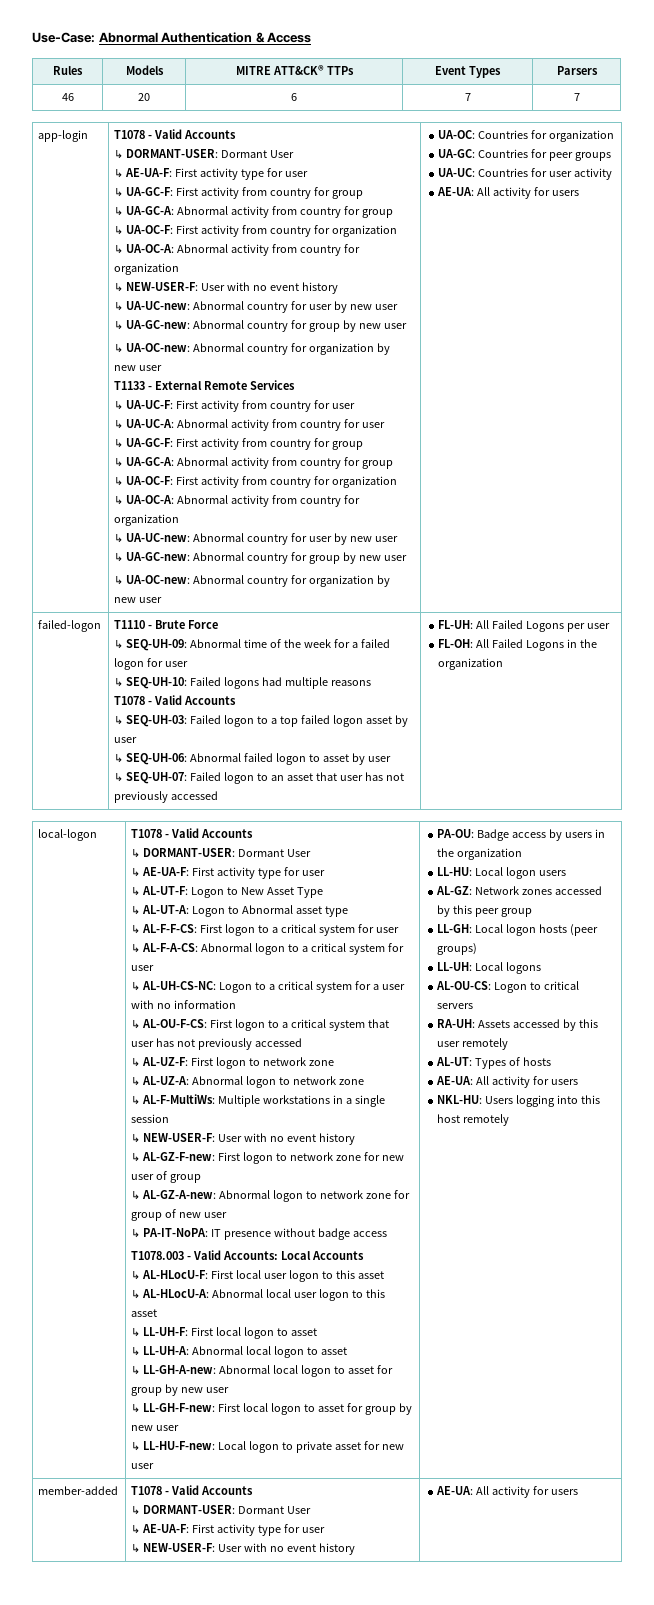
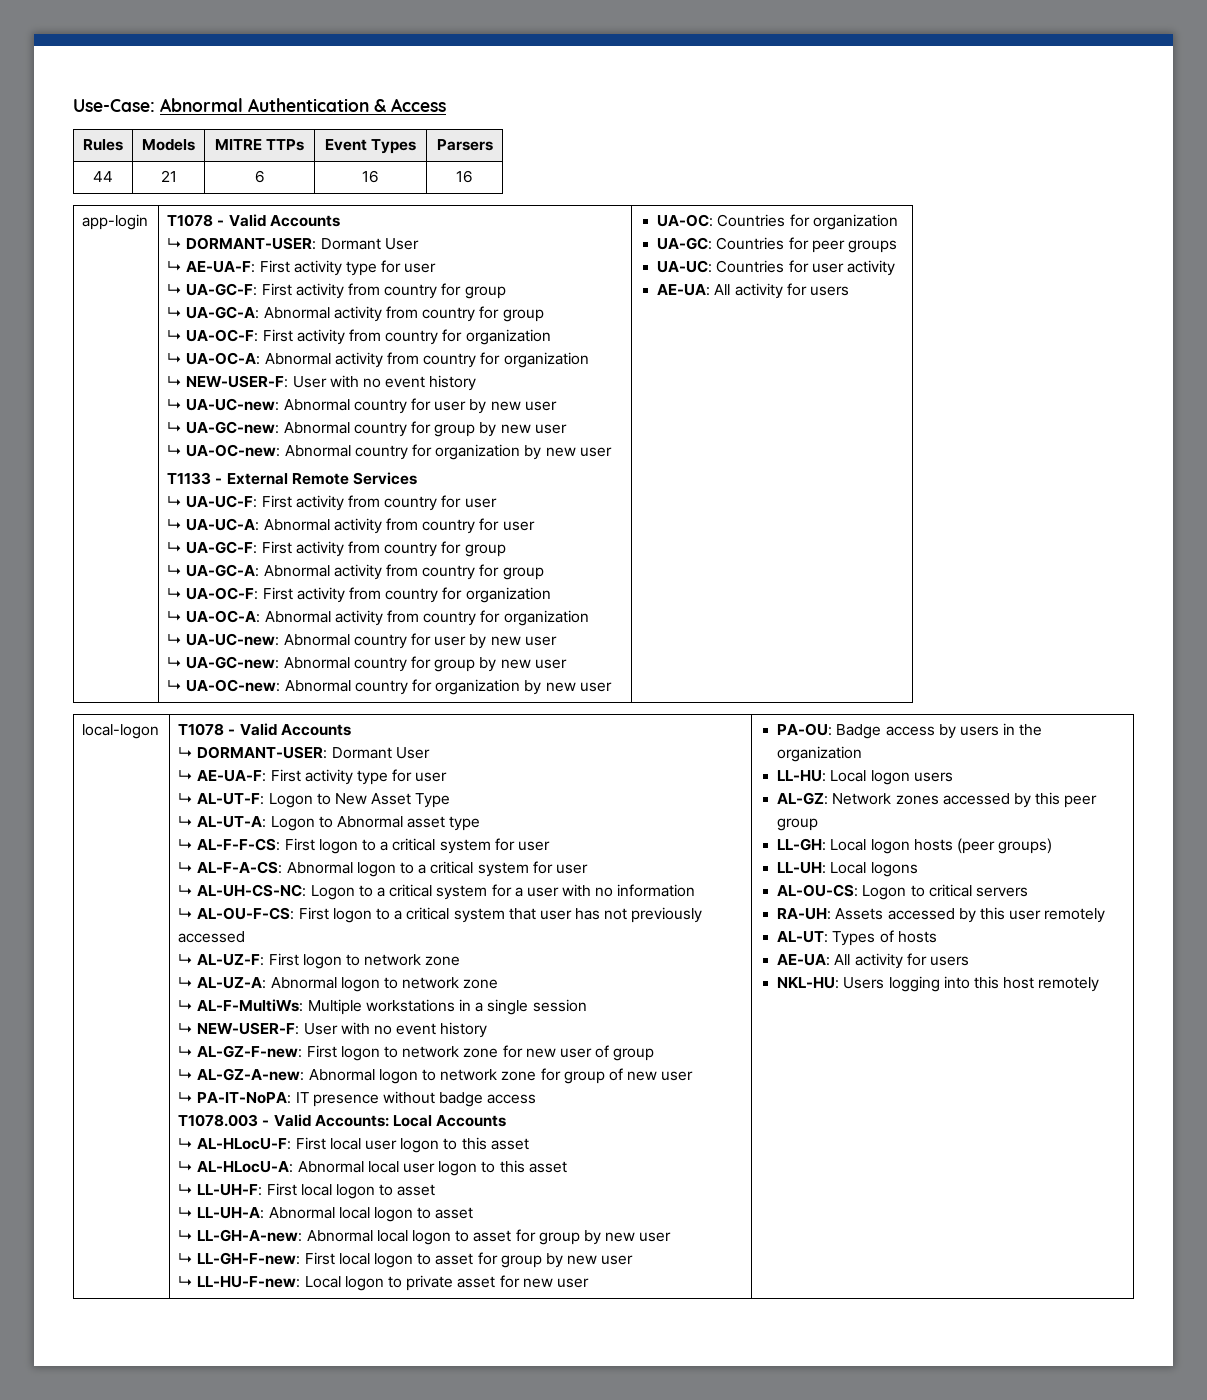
- Rules | Models | MITRE ATT&CK® TTPs | Event Types | Parsers
+ Rules | Models | MITRE TTPs | Event Types | Parsers
- 46 | 20 | 6 | 7 | 7
+ 44 | 21 | 6 | 16 | 16
- failed-logon | T1110 - Brute Force
- ↳ SEQ-UH-09: Abnormal time of the week for a failed logon for user
- ↳ SEQ-UH-10: Failed logons had multiple reasons
- T1078 - Valid Accounts
- ↳ SEQ-UH-03: Failed logon to a top failed logon asset by user
- ↳ SEQ-UH-06: Abnormal failed logon to asset by user
- ↳ SEQ-UH-07: Failed logon to an asset that user has not previously accessed | FL-UH: All Failed Logons per user
- FL-OH: All Failed Logons in the organization
- member-added | T1078 - Valid Accounts
- ↳ DORMANT-USER: Dormant User
- ↳ AE-UA-F: First activity type for user
- ↳ NEW-USER-F: User with no event history | AE-UA: All activity for users

